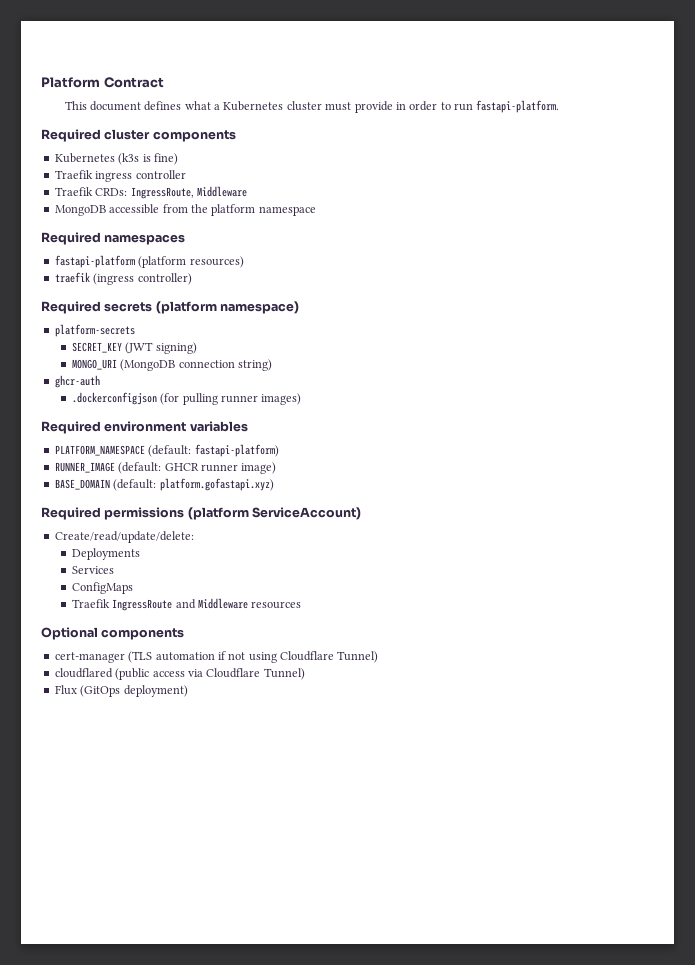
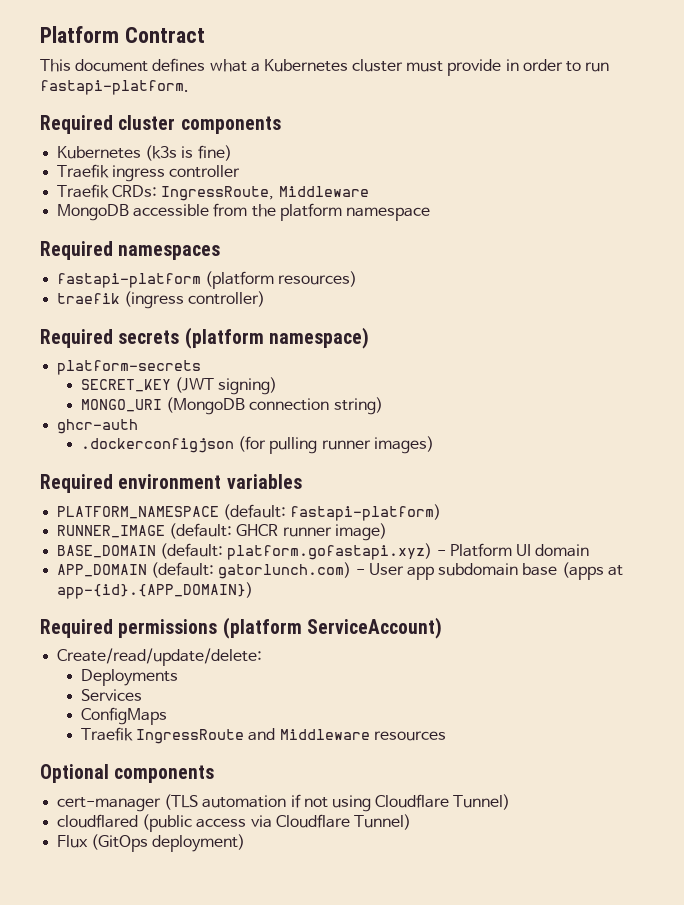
- BASE_DOMAIN (default: platform.gofastapi.xyz)
+ BASE_DOMAIN (default: platform.gofastapi.xyz) - Platform UI domain
+ APP_DOMAIN (default: gatorlunch.com) - User app subdomain base (apps at app-{id}.{APP_DOMAIN})

